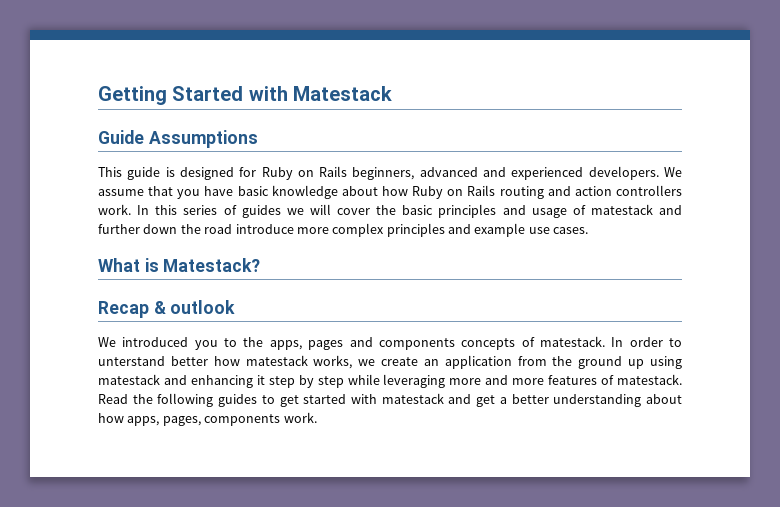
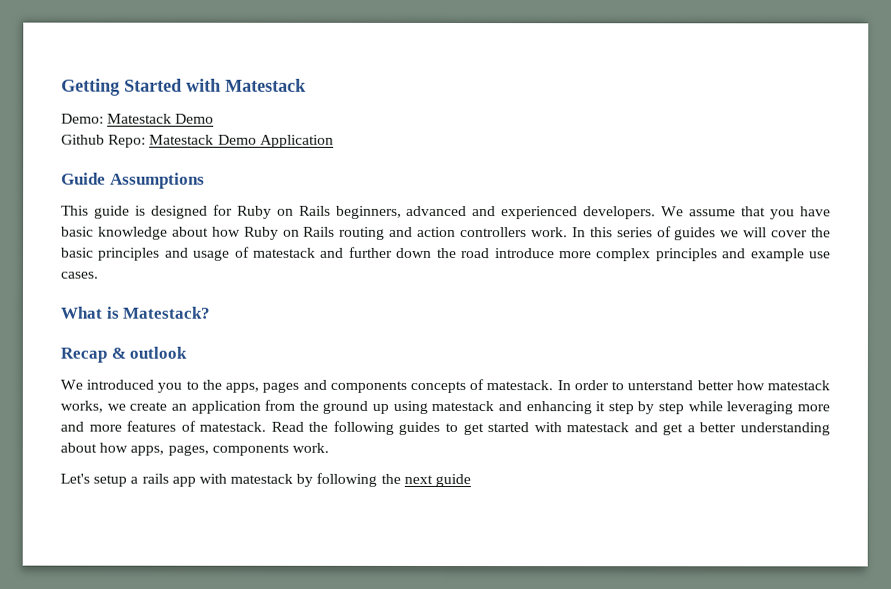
+ Demo: Matestack Demo
+ Github Repo: Matestack Demo Application
+ Let's setup a rails app with matestack by following the next guide

